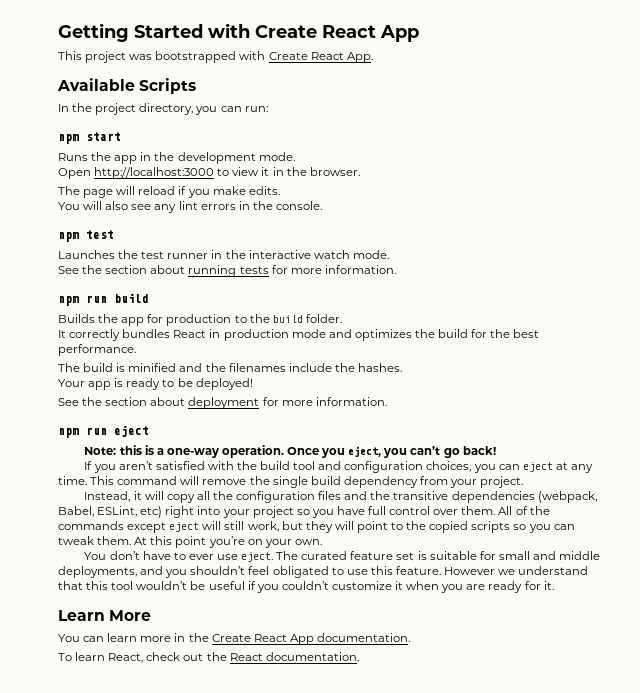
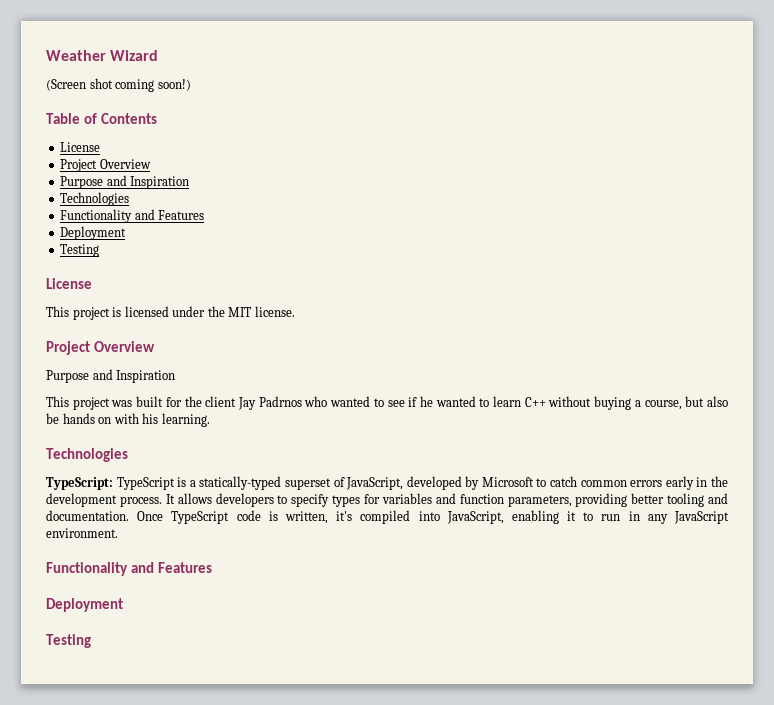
- Getting Started with Create React App
- This project was bootstrapped with Create React App.
- Available Scripts
- In the project directory, you can run:
- npm start
- Runs the app in the development mode.
- Open http://localhost:3000 to view it in the browser.
- The page will reload if you make edits.
- You will also see any lint errors in the console.
- npm test
- Launches the test runner in the interactive watch mode.
- See the section about running tests for more information.
- npm run build
- Builds the app for production to the build folder.
- It correctly bundles React in production mode and optimizes the build for the best performance.
- The build is minified and the filenames include the hashes.
- Your app is ready to be deployed!
- See the section about deployment for more information.
- npm run eject
- Note: this is a one-way operation. Once you eject, you can’t go back!
- If you aren’t satisfied with the build tool and configuration choices, you can eject at any time. This command will remove the single build dependency from your project.
- Instead, it will copy all the configuration files and the transitive dependencies (webpack, Babel, ESLint, etc) right into your project so you have full control over them. All of the commands except eject will still work, but they will point to the copied scripts so you can tweak them. At this point you’re on your own.
- You don’t have to ever use eject. The curated feature set is suitable for small and middle deployments, and you shouldn’t feel obligated to use this feature. However we understand that this tool wouldn’t be useful if you couldn’t customize it when you are ready for it.
- Learn More
- You can learn more in the Create React App documentation.
- To learn React, check out the React documentation.
+ Weather Wizard
+ (Screen shot coming soon!)
+ Table of Contents
+ License
+ Project Overview
+ Purpose and Inspiration
+ Technologies
+ Functionality and Features
+ Deployment
+ Testing
+ License
+ This project is licensed under the MIT license.
+ Project Overview
+ Purpose and Inspiration
+ This project was built for the client Jay Padrnos who wanted to see if he wanted to learn C++ without buying a course, but also be hands on with his learning.
+ Technologies
+ TypeScript: TypeScript is a statically-typed superset of JavaScript, developed by Microsoft to catch common errors early in the development process. It allows developers to specify types for variables and function parameters, providing better tooling and documentation. Once TypeScript code is written, it's compiled into JavaScript, enabling it to run in any JavaScript environment.
+ Functionality and Features
+ Deployment
+ Testing

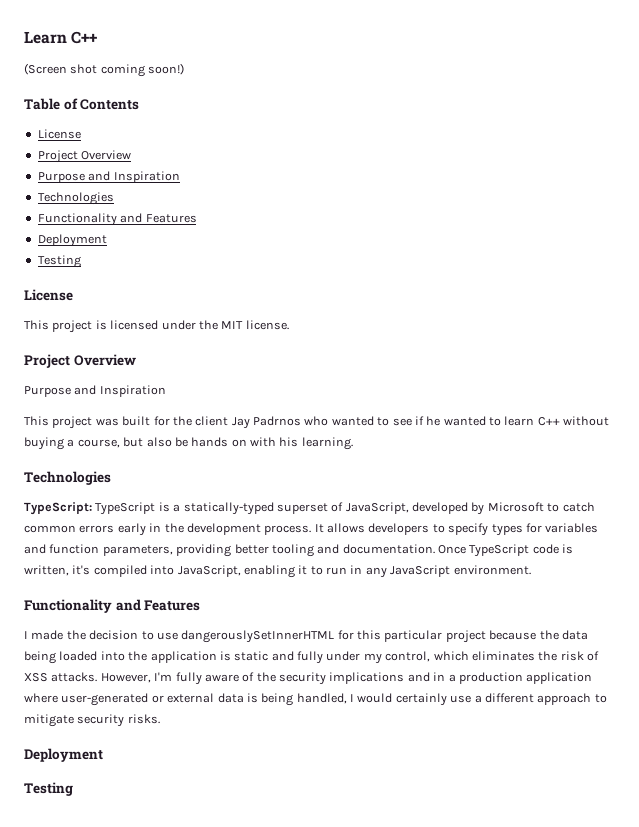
- Weather Wizard
+ Learn C++
+ I made the decision to use dangerouslySetInnerHTML for this particular project because the data being loaded into the application is static and fully under my control, which eliminates the risk of XSS attacks. However, I'm fully aware of the security implications and in a production application where user-generated or external data is being handled, I would certainly use a different approach to mitigate security risks.

